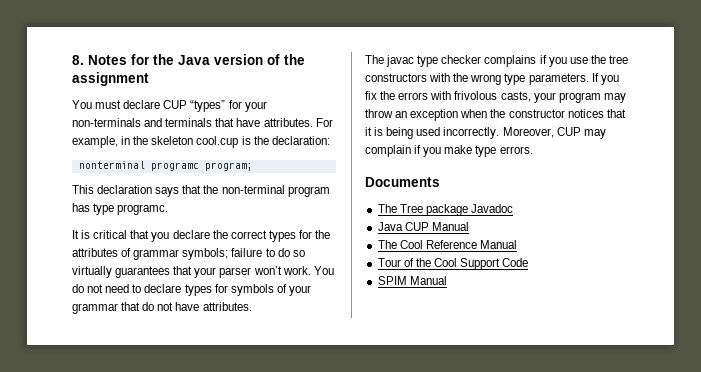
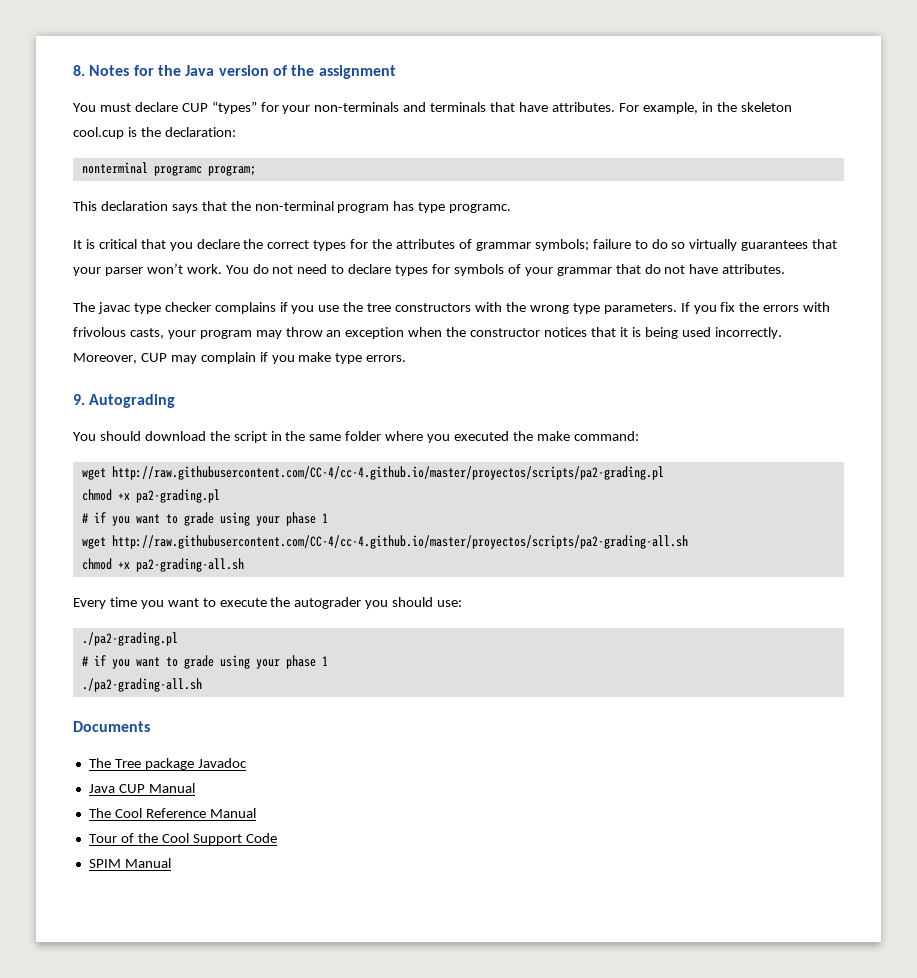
+ 9. Autograding
+ You should download the script in the same folder where you executed the make command:
+ wget http://raw.githubusercontent.com/CC-4/cc-4.github.io/master/proyectos/scripts/pa2-grading.pl
+ chmod +x pa2-grading.pl
+ # if you want to grade using your phase 1
+ wget http://raw.githubusercontent.com/CC-4/cc-4.github.io/master/proyectos/scripts/pa2-grading-all.sh
+ chmod +x pa2-grading-all.sh
+ Every time you want to execute the autograder you should use:
+ ./pa2-grading.pl
+ # if you want to grade using your phase 1
+ ./pa2-grading-all.sh

